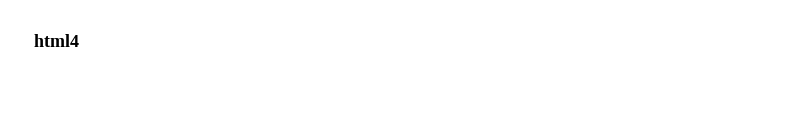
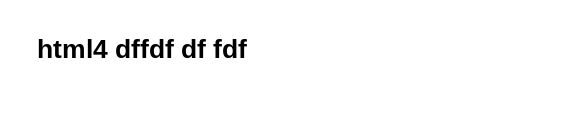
- html4
+ html4 dffdf df fdf

